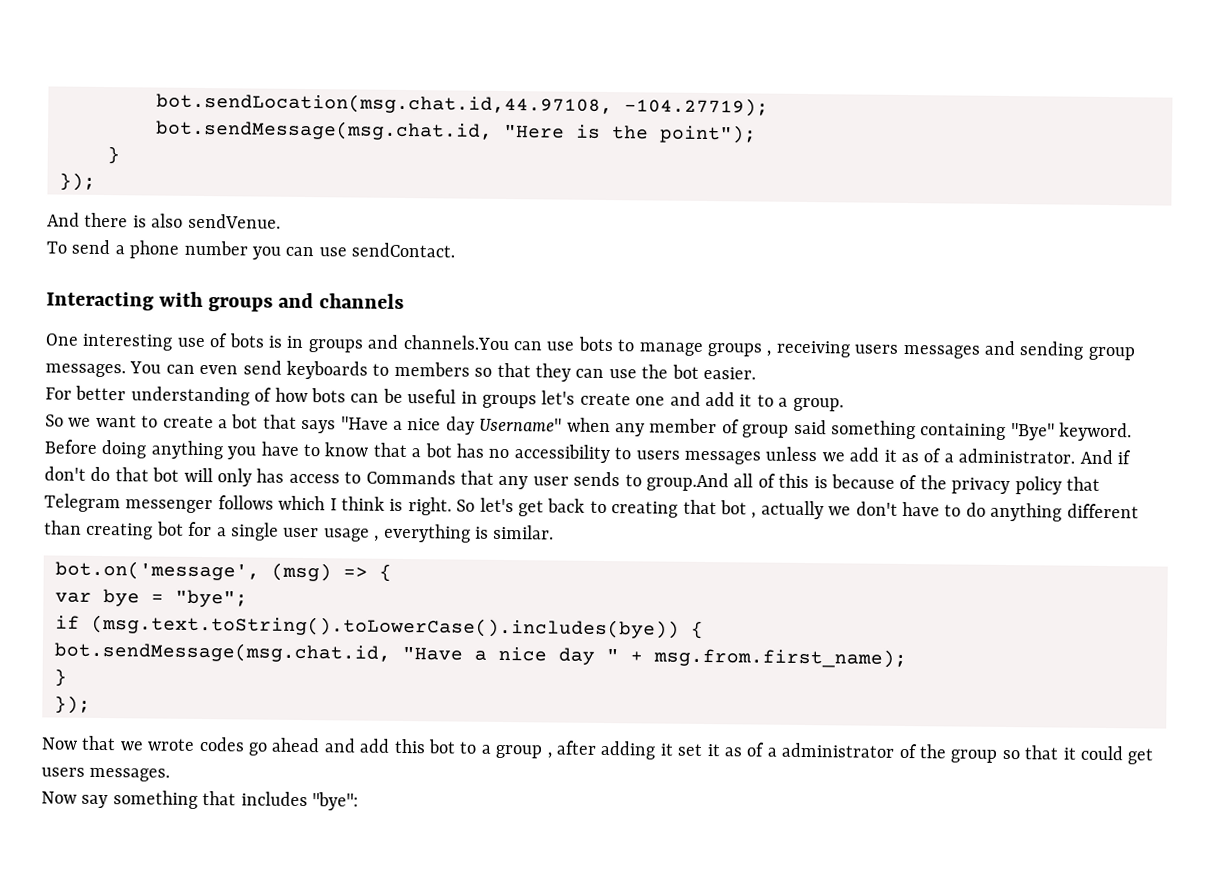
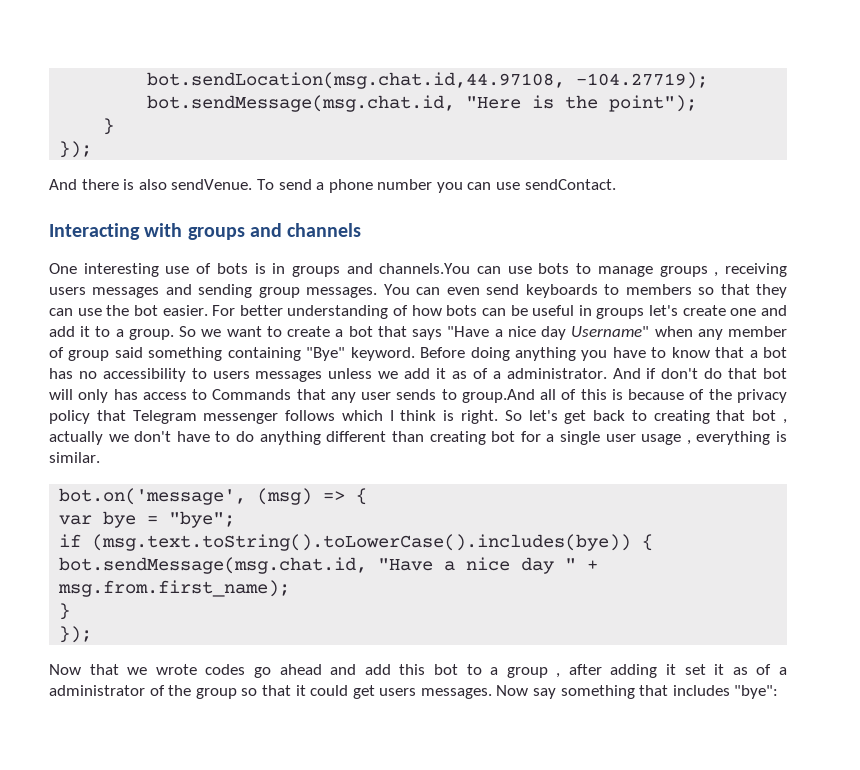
- And there is also sendVenue.
- To send a phone number you can use sendContact.
+ And there is also sendVenue. To send a phone number you can use sendContact.
- You can even send keyboards to members so that they can use the bot easier.
- For better understanding of how bots can be useful in groups let's create one and add it to a group.
- So we want to create a bot that says "Have a nice day Username" when any member of group said something containing "Bye" keyword.
+ You can even send keyboards to members so that they can use the bot easier. For better understanding of how bots can be useful in groups let's create one and add it to a group. So we want to create a bot that says "Have a nice day Username" when any member of group said something containing "Bye" keyword.
- Now that we wrote codes go ahead and add this bot to a group , after adding it set it as of a administrator of the group so that it could get users messages.
- Now say something that includes "bye":
+ Now that we wrote codes go ahead and add this bot to a group , after adding it set it as of a administrator of the group so that it could get users messages. Now say something that includes "bye":

